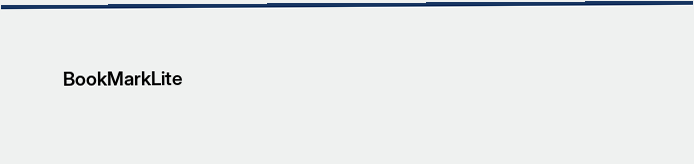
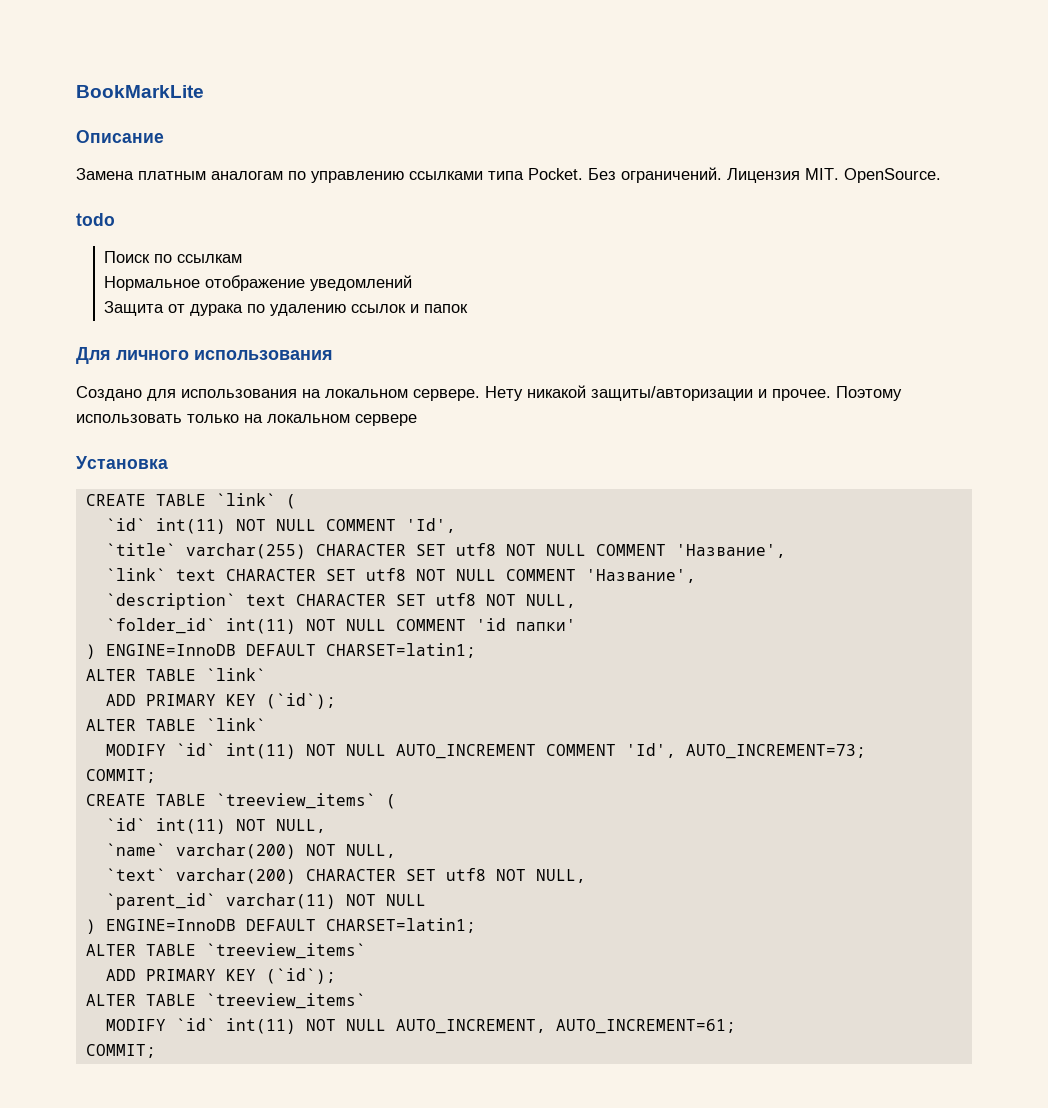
+ Описание
+ Замена платным аналогам по управлению ссылками типа Pocket. Без ограничений. Лицензия MIT. OpenSource.
+ todo
+ Поиск по ссылкам
+ Нормальное отображение уведомлений
+ Защита от дурака по удалению ссылок и папок
+ Для личного использования
+ Создано для использования на локальном сервере. Нету никакой защиты/авторизации и прочее. Поэтому использовать только на локальном сервере
+ Установка
+ CREATE TABLE `link` (
+ `id` int(11) NOT NULL COMMENT 'Id',
+ `title` varchar(255) CHARACTER SET utf8 NOT NULL COMMENT 'Название',
+ `link` text CHARACTER SET utf8 NOT NULL COMMENT 'Название',
+ `description` text CHARACTER SET utf8 NOT NULL,
+ `folder_id` int(11) NOT NULL COMMENT 'id папки'
+ ) ENGINE=InnoDB DEFAULT CHARSET=latin1;
+ ALTER TABLE `link`
+ ADD PRIMARY KEY (`id`);
+ ALTER TABLE `link`
+ MODIFY `id` int(11) NOT NULL AUTO_INCREMENT COMMENT 'Id', AUTO_INCREMENT=73;
+ COMMIT;
+ CREATE TABLE `treeview_items` (
+ `id` int(11) NOT NULL,
+ `name` varchar(200) NOT NULL,
+ `text` varchar(200) CHARACTER SET utf8 NOT NULL,
+ `parent_id` varchar(11) NOT NULL
+ ) ENGINE=InnoDB DEFAULT CHARSET=latin1;
+ ALTER TABLE `treeview_items`
+ ADD PRIMARY KEY (`id`);
+ ALTER TABLE `treeview_items`
+ MODIFY `id` int(11) NOT NULL AUTO_INCREMENT, AUTO_INCREMENT=61;
+ COMMIT;

